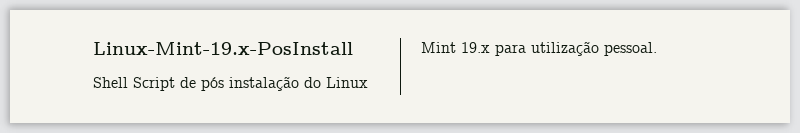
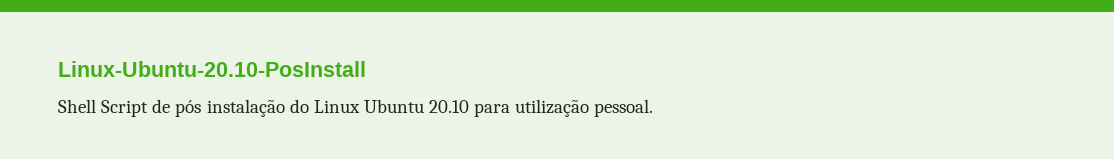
- Linux-Mint-19.x-PosInstall
+ Linux-Ubuntu-20.10-PosInstall
- Shell Script de pós instalação do Linux Mint 19.x para utilização pessoal.
+ Shell Script de pós instalação do Linux Ubuntu 20.10 para utilização pessoal.

